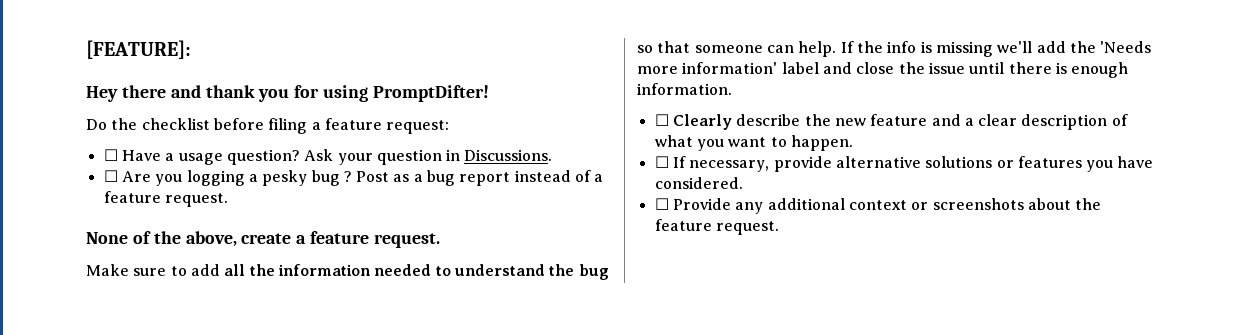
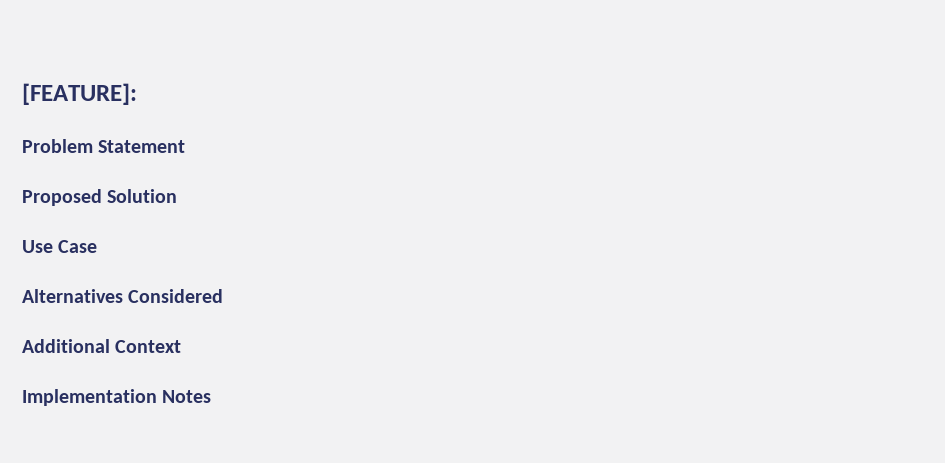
- Hey there and thank you for using PromptDifter!
- Do the checklist before filing a feature request:
- ☐ Have a usage question? Ask your question in Discussions.
- ☐ Are you logging a pesky bug ? Post as a bug report instead of a feature request.
- None of the above, create a feature request.
- Make sure to add all the information needed to understand the bug so that someone can help. If the info is missing we'll add the 'Needs more information' label and close the issue until there is enough information.
- ☐ Clearly describe the new feature and a clear description of what you want to happen.
- ☐ If necessary, provide alternative solutions or features you have considered.
- ☐ Provide any additional context or screenshots about the feature request.
+ Problem Statement
+ Proposed Solution
+ Use Case
+ Alternatives Considered
+ Additional Context
+ Implementation Notes

